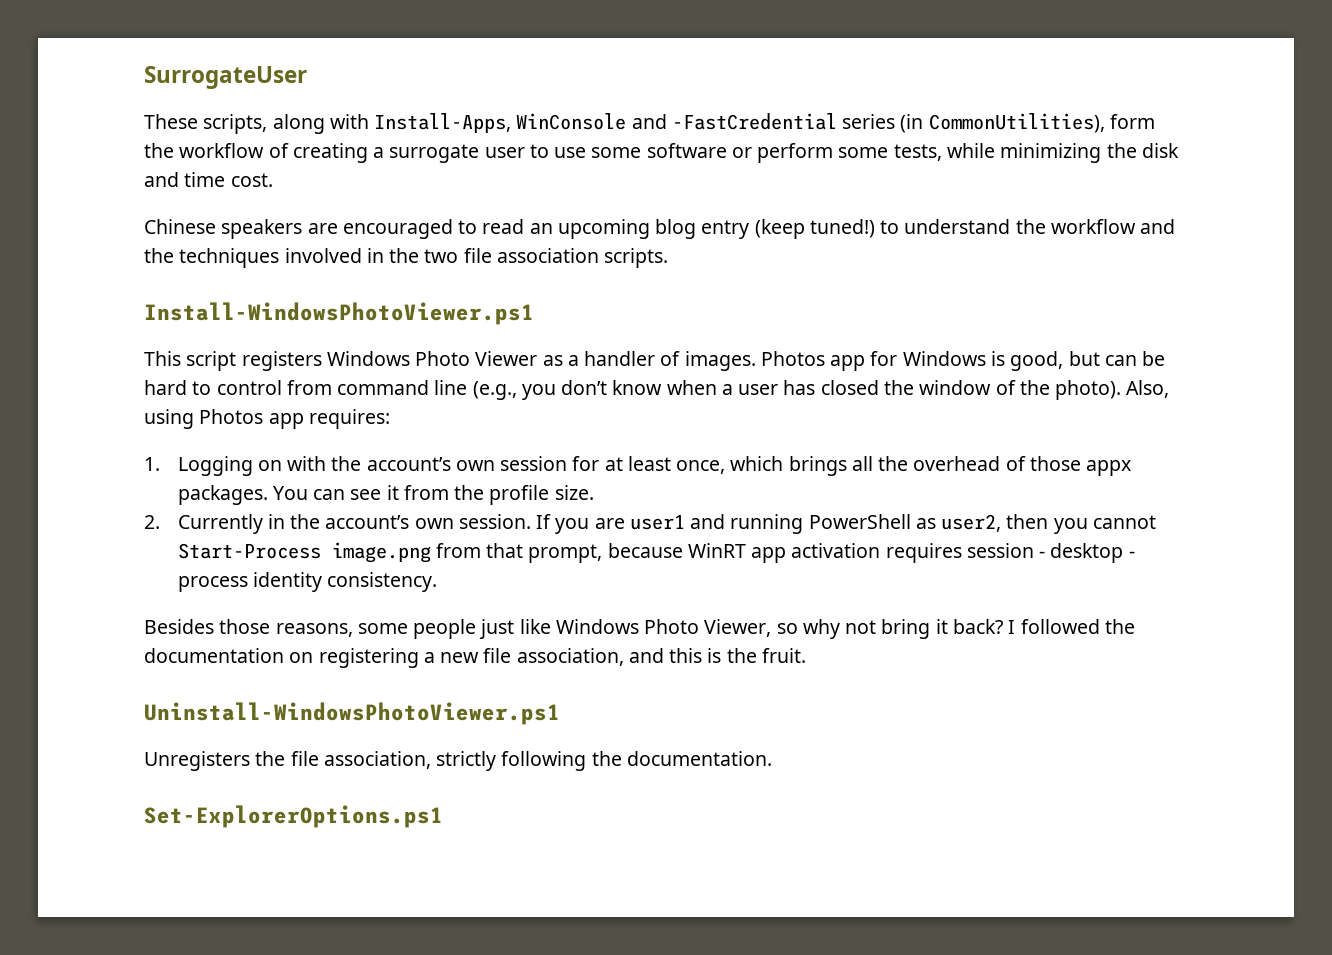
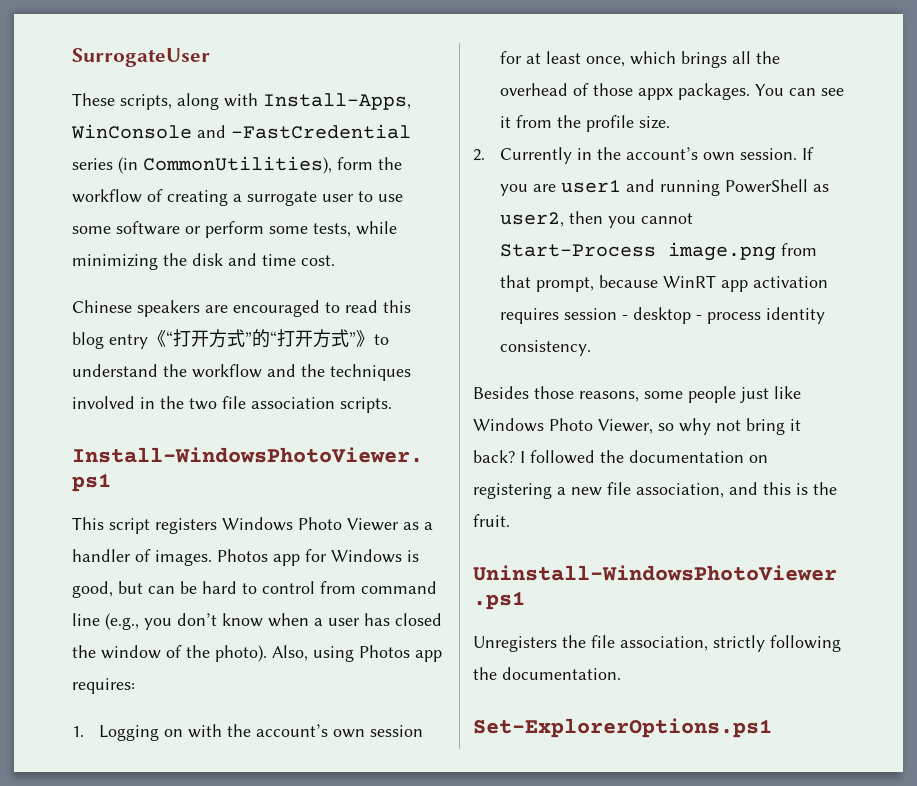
- Chinese speakers are encouraged to read an upcoming blog entry (keep tuned!) to understand the workflow and the techniques involved in the two file association scripts.
+ Chinese speakers are encouraged to read this blog entry《“打开方式”的“打开方式”》to understand the workflow and the techniques involved in the two file association scripts.

